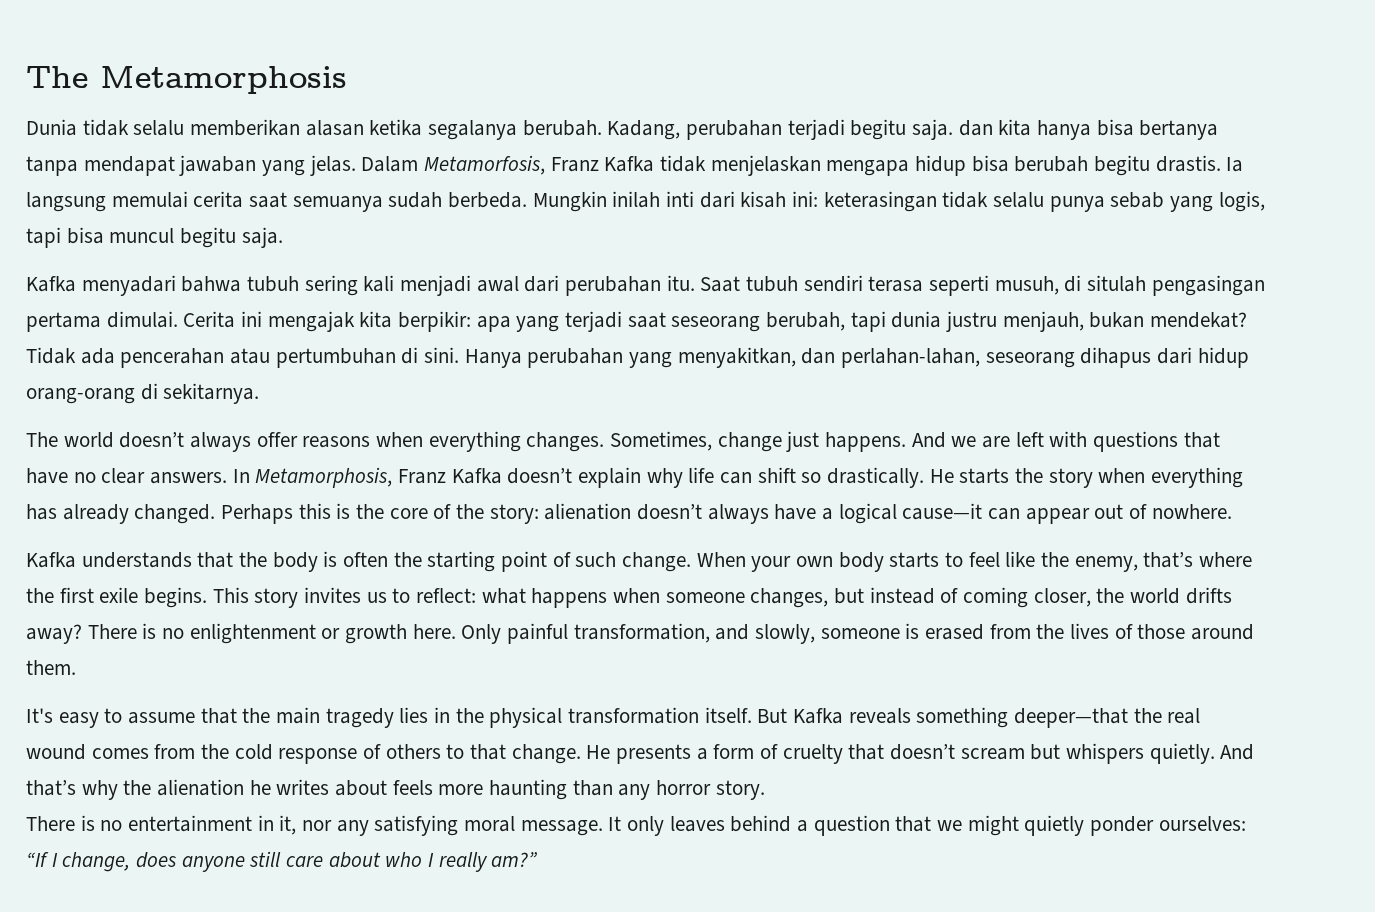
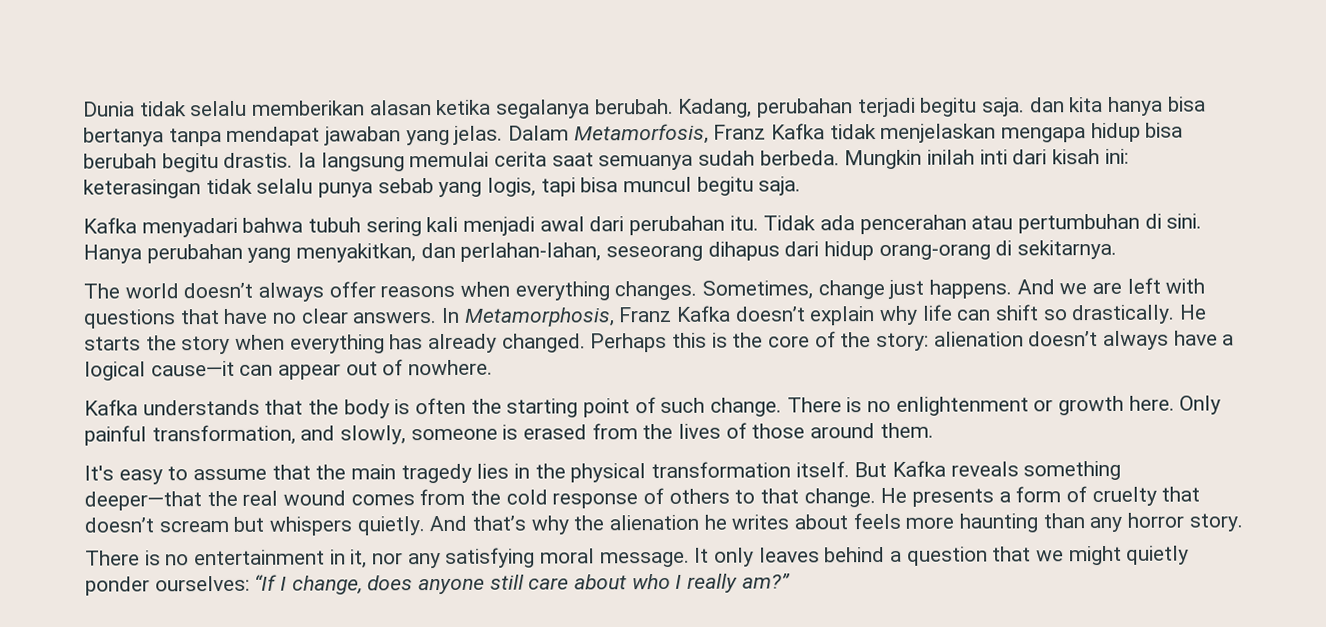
- The Metamorphosis
- Saat tubuh sendiri terasa seperti musuh, di situlah pengasingan pertama dimulai. Cerita ini mengajak kita berpikir: apa yang terjadi saat seseorang berubah, tapi dunia justru menjauh, bukan mendekat?
- When your own body starts to feel like the enemy, that’s where the first exile begins. This story invites us to reflect: what happens when someone changes, but instead of coming closer, the world drifts away?

